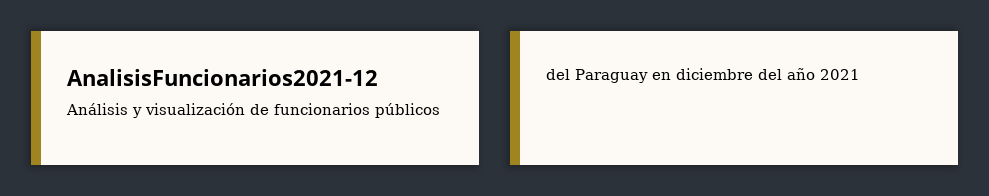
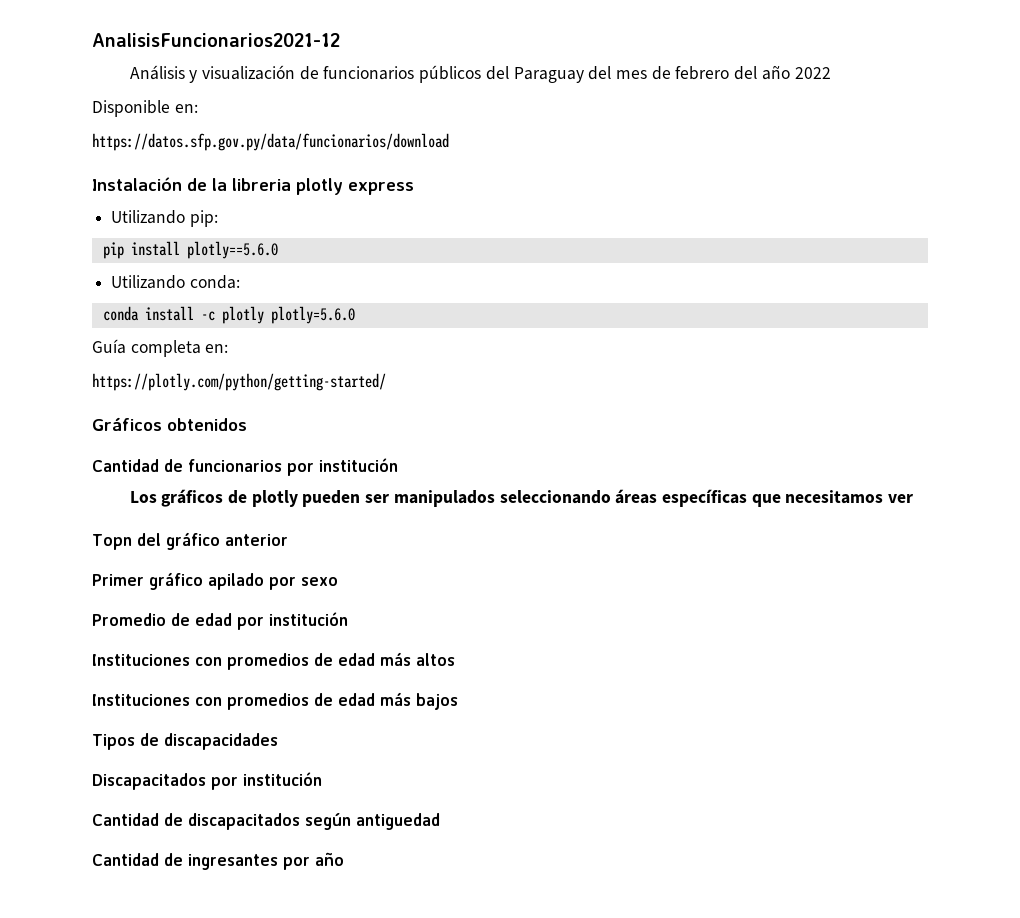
- Análisis y visualización de funcionarios públicos del Paraguay en diciembre del año 2021
+ Análisis y visualización de funcionarios públicos del Paraguay del mes de febrero del año 2022
+ Disponible en:
+ https://datos.sfp.gov.py/data/funcionarios/download
+ Instalación de la libreria plotly express
+ Utilizando pip:
+ pip install plotly==5.6.0
+ Utilizando conda:
+ conda install -c plotly plotly=5.6.0
+ Guía completa en:
+ https://plotly.com/python/getting-started/
+ Gráficos obtenidos
+ Cantidad de funcionarios por institución
+ Los gráficos de plotly pueden ser manipulados seleccionando áreas específicas que necesitamos ver
+ Topn del gráfico anterior
+ Primer gráfico apilado por sexo
+ Promedio de edad por institución
+ Instituciones con promedios de edad más altos
+ Instituciones con promedios de edad más bajos
+ Tipos de discapacidades
+ Discapacitados por institución
+ Cantidad de discapacitados según antiguedad
+ Cantidad de ingresantes por año

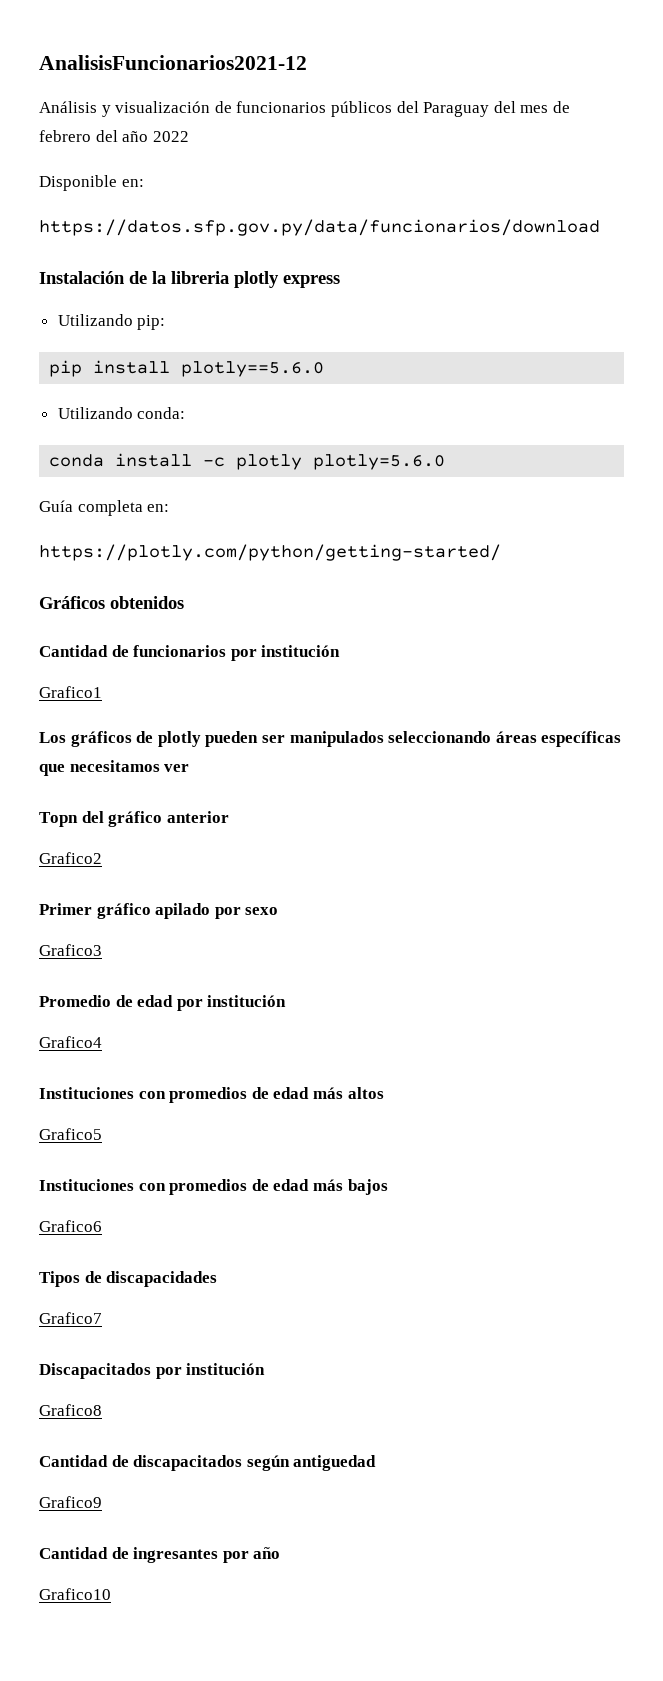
+ Grafico1
+ Grafico2
+ Grafico3
+ Grafico4
+ Grafico5
+ Grafico6
+ Grafico7
+ Grafico8
+ Grafico9
+ Grafico10

